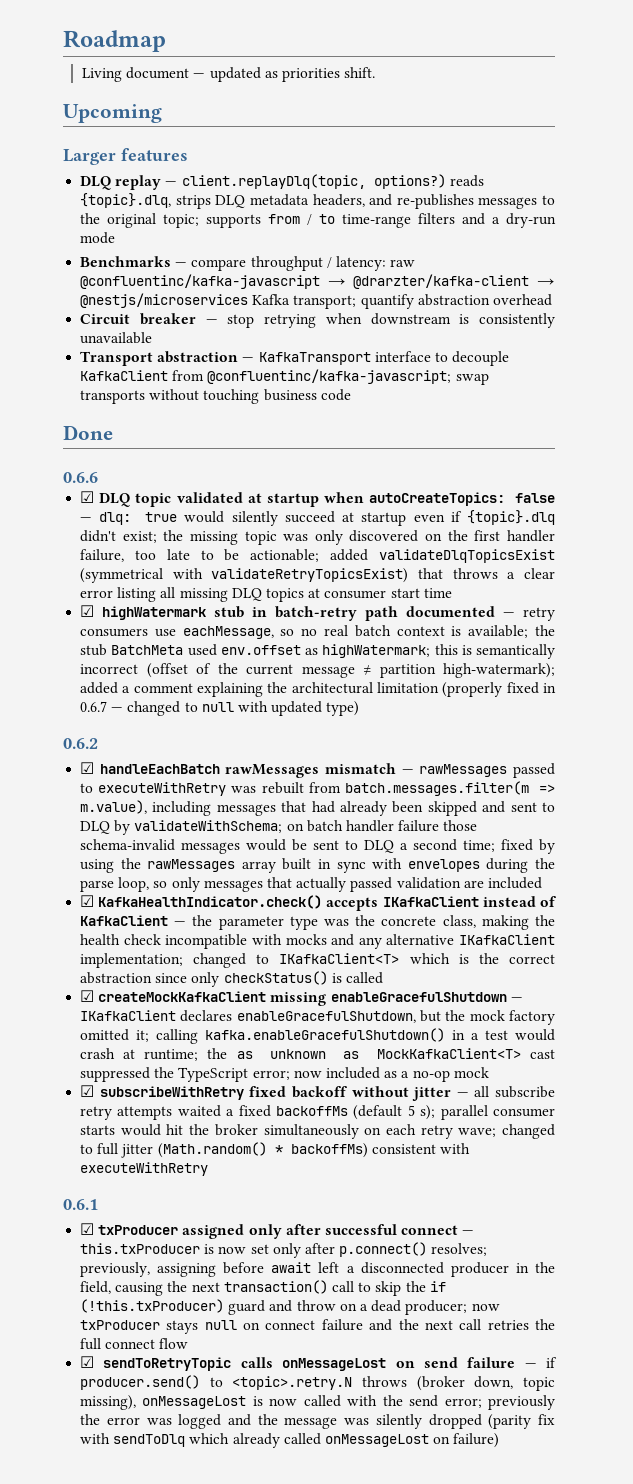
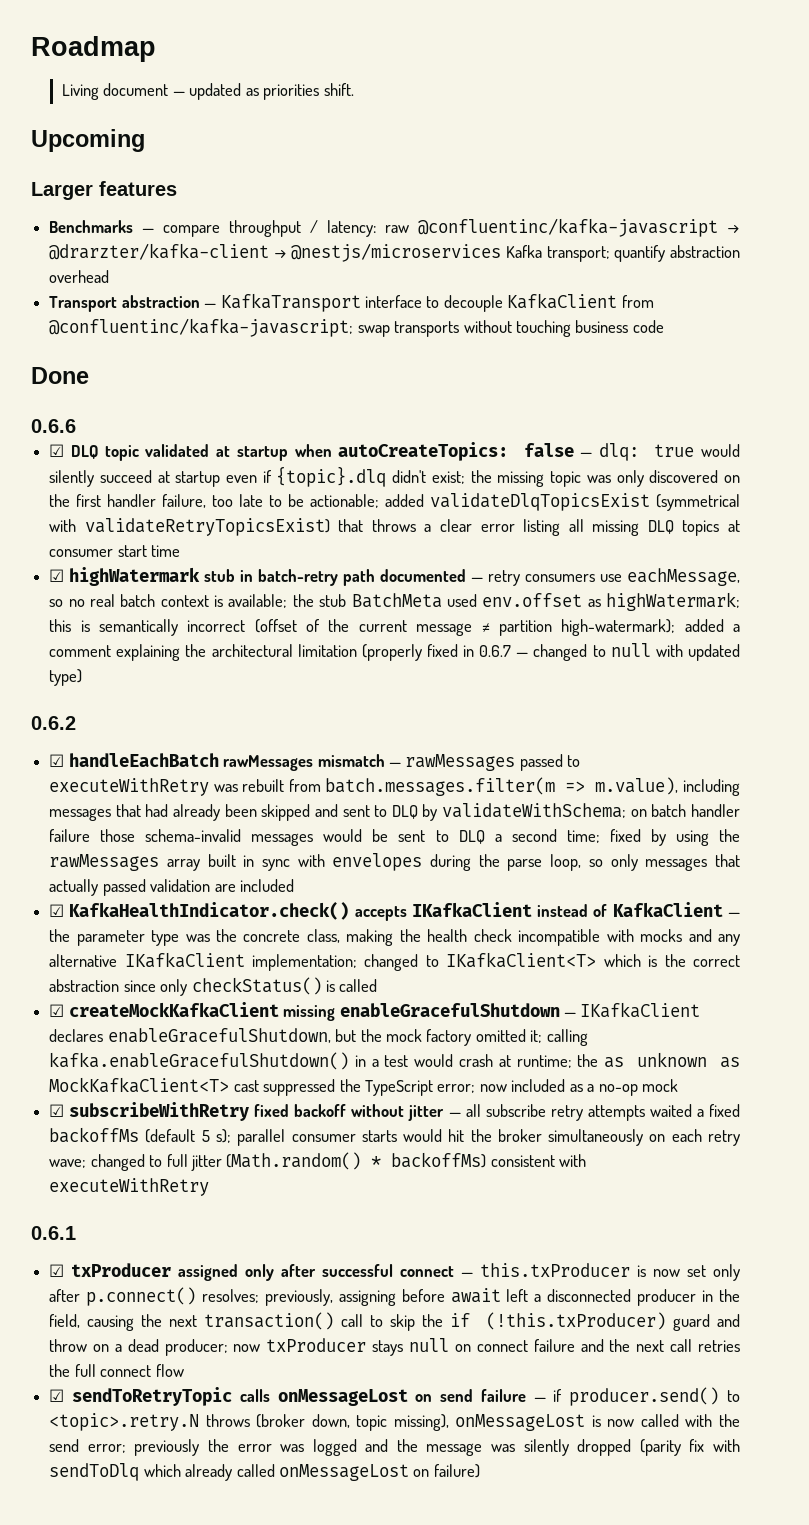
- DLQ replay — client.replayDlq(topic, options?) reads {topic}.dlq, strips DLQ metadata headers, and re-publishes messages to the original topic; supports from / to time-range filters and a dry-run mode
- Circuit breaker — stop retrying when downstream is consistently unavailable

